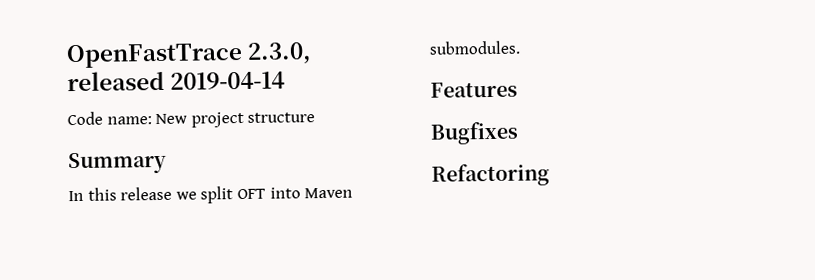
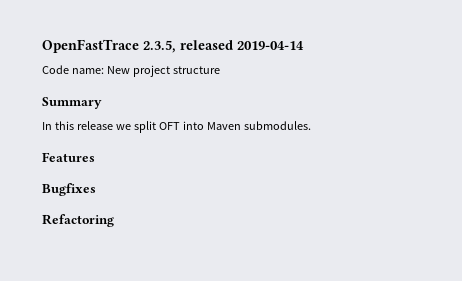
- OpenFastTrace 2.3.0, released 2019-04-14
+ OpenFastTrace 2.3.5, released 2019-04-14

